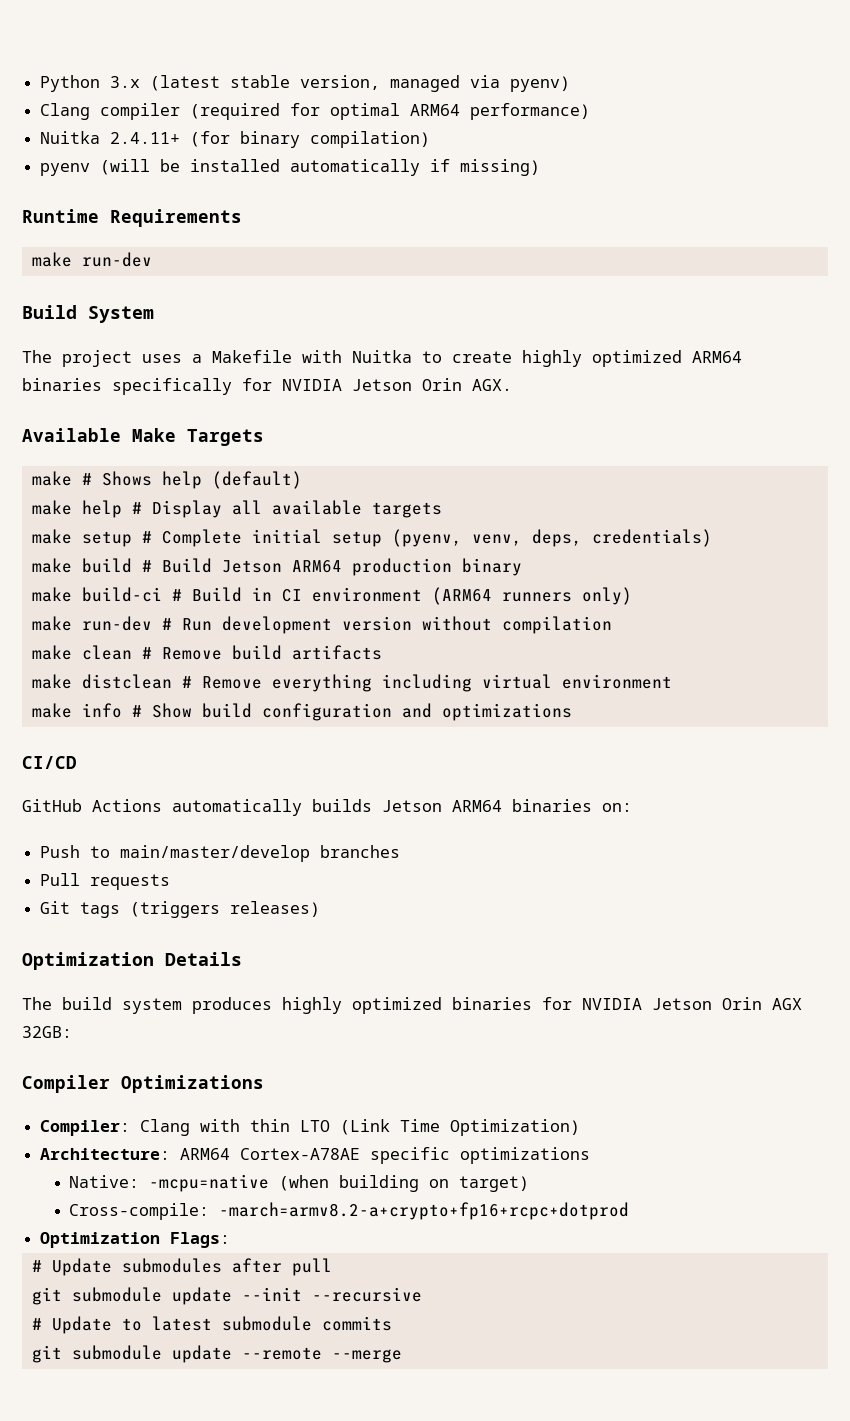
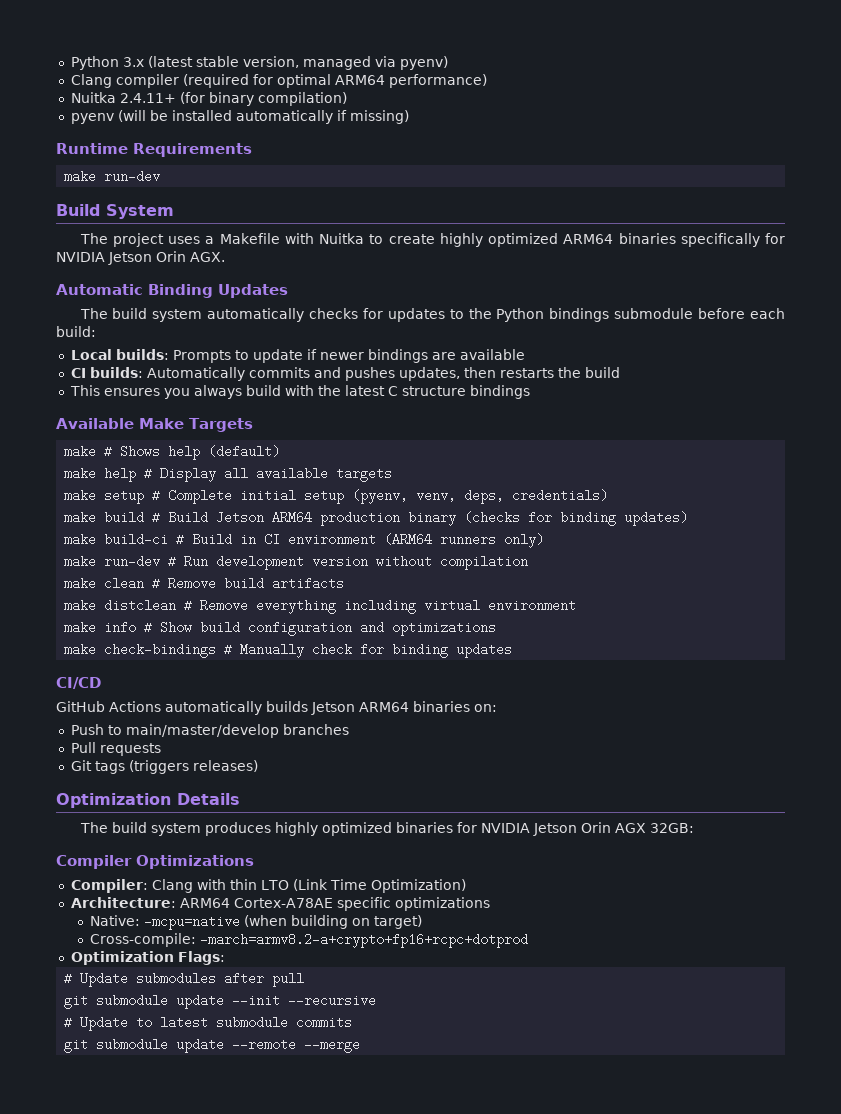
+ Automatic Binding Updates
+ The build system automatically checks for updates to the Python bindings submodule before each build:
+ Local builds: Prompts to update if newer bindings are available
+ CI builds: Automatically commits and pushes updates, then restarts the build
+ This ensures you always build with the latest C structure bindings
- make build # Build Jetson ARM64 production binary
+ make build # Build Jetson ARM64 production binary (checks for binding updates)
+ make check-bindings # Manually check for binding updates

